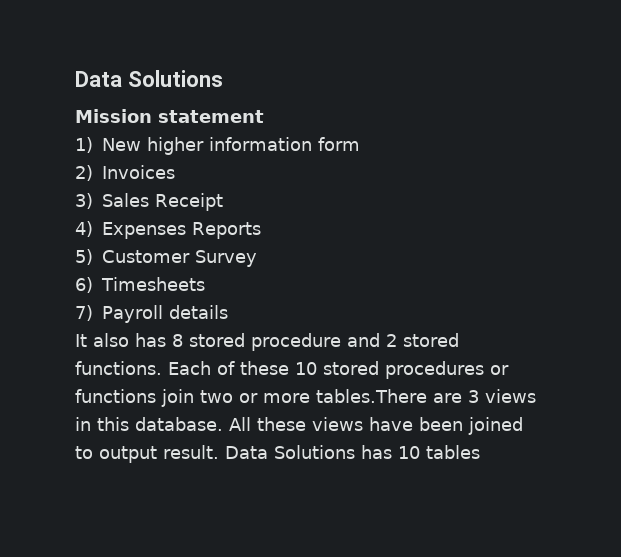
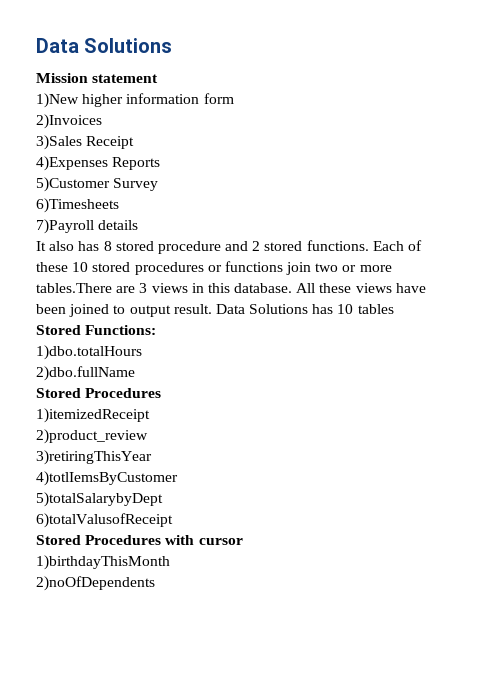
- 1) New higher information form
+ 1)New higher information form
- 2) Invoices
- 3) Sales Receipt
+ 2)Invoices
+ 3)Sales Receipt
- 4) Expenses Reports
+ 4)Expenses Reports
- 5) Customer Survey
+ 5)Customer Survey
- 6) Timesheets
- 7) Payroll details
+ 6)Timesheets
+ 7)Payroll details
+ Stored Functions:
+ 1)dbo.totalHours
+ 2)dbo.fullName
+ Stored Procedures
+ 1)itemizedReceipt
+ 2)product_review
+ 3)retiringThisYear
+ 4)totlIemsByCustomer
+ 5)totalSalarybyDept
+ 6)totalValusofReceipt
+ Stored Procedures with cursor
+ 1)birthdayThisMonth
+ 2)noOfDependents

